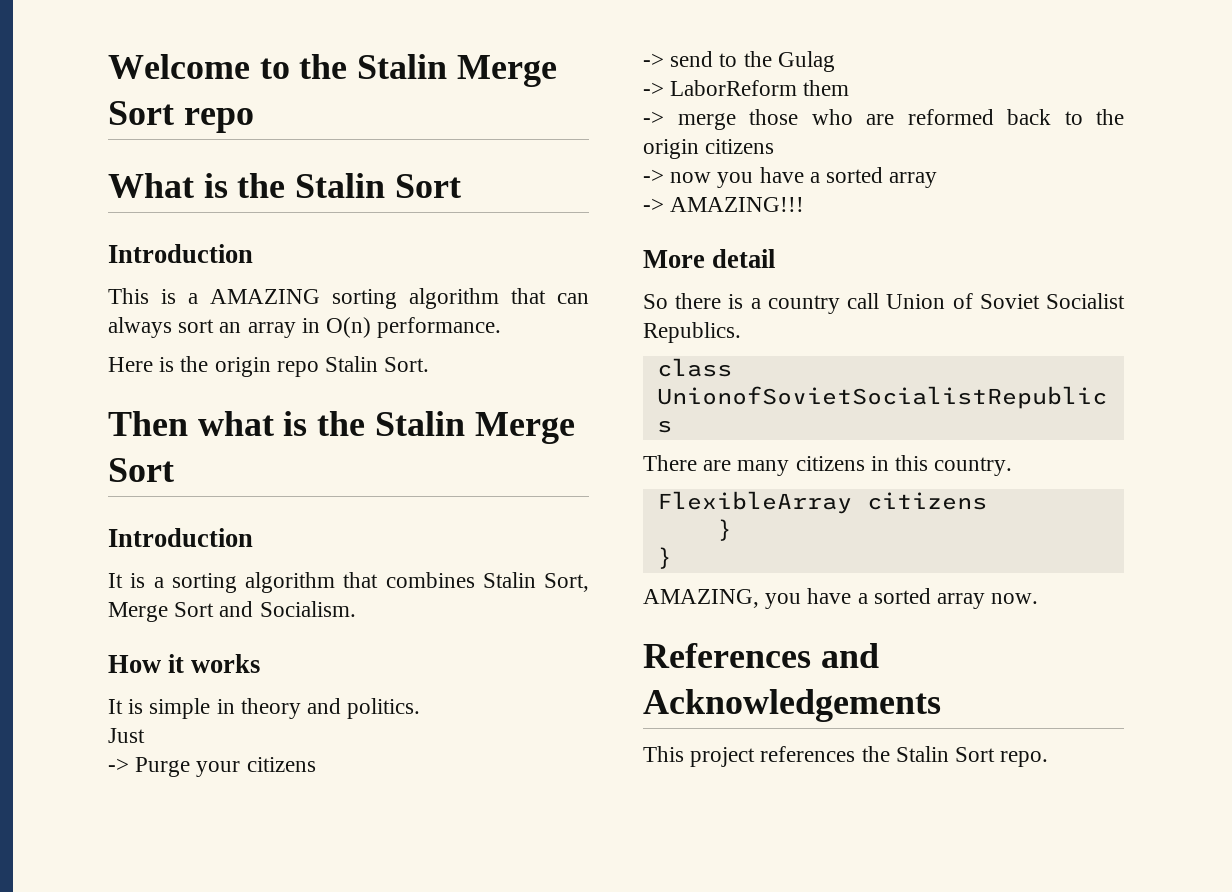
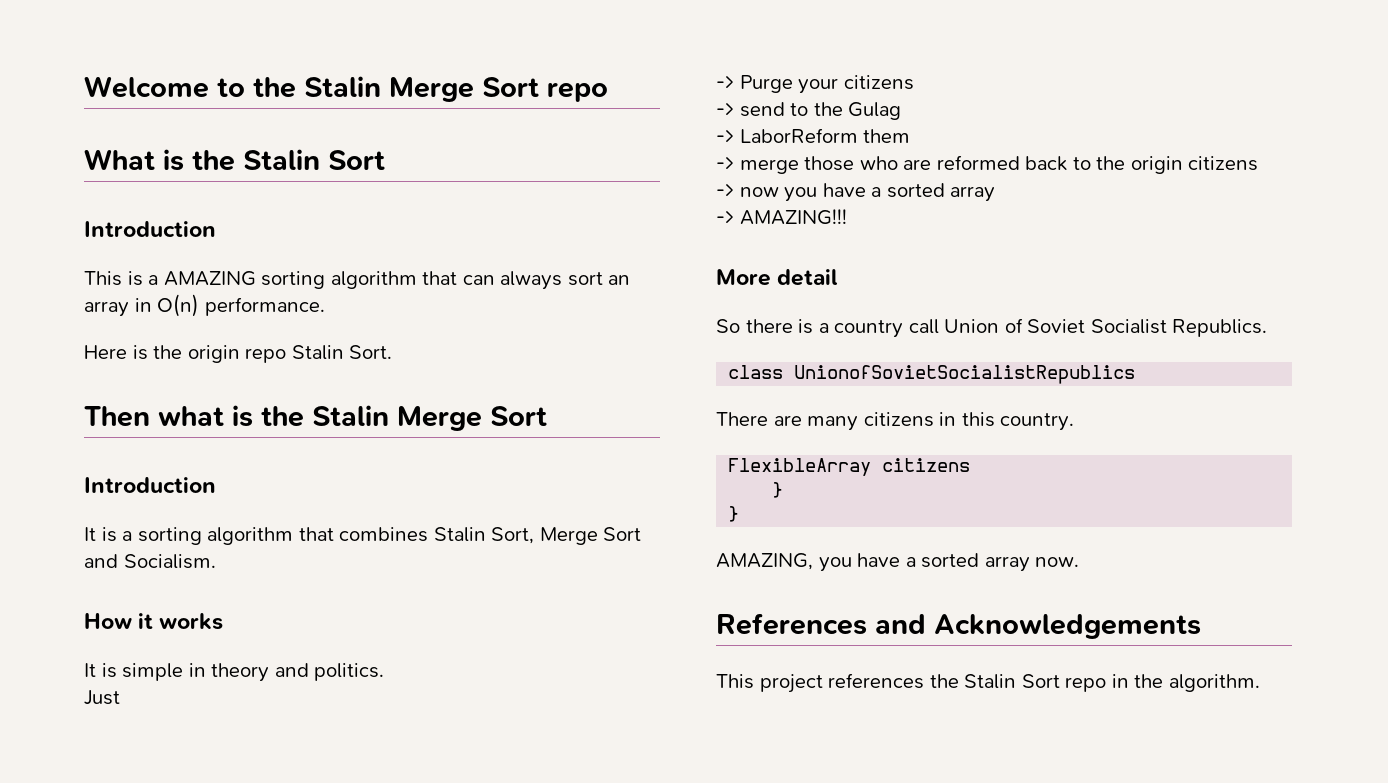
- This project references the Stalin Sort repo.
+ This project references the Stalin Sort repo in the algorithm.

